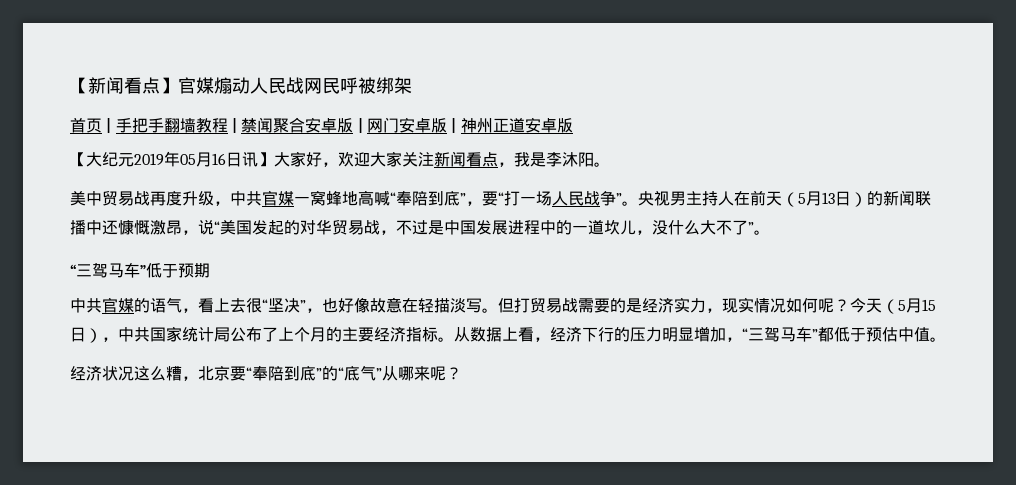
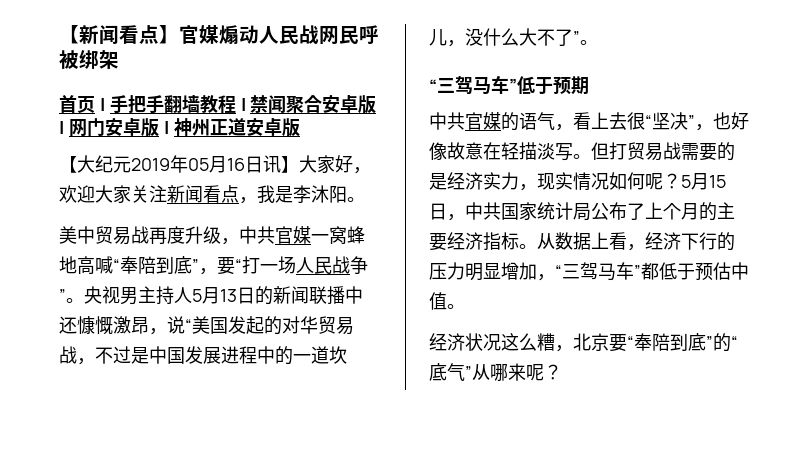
- 央视男主持人在前天（5月13日）的新闻联播中还慷慨激昂，说“美国发起的对华贸易战，不过是中国发展进程中的一道坎儿，没什么大不了”。
+ 央视男主持人5月13日的新闻联播中还慷慨激昂，说“美国发起的对华贸易战，不过是中国发展进程中的一道坎儿，没什么大不了”。
- 今天（5月15日），中共国家统计局公布了上个月的主要经济指标。
+ 5月15日，中共国家统计局公布了上个月的主要经济指标。

